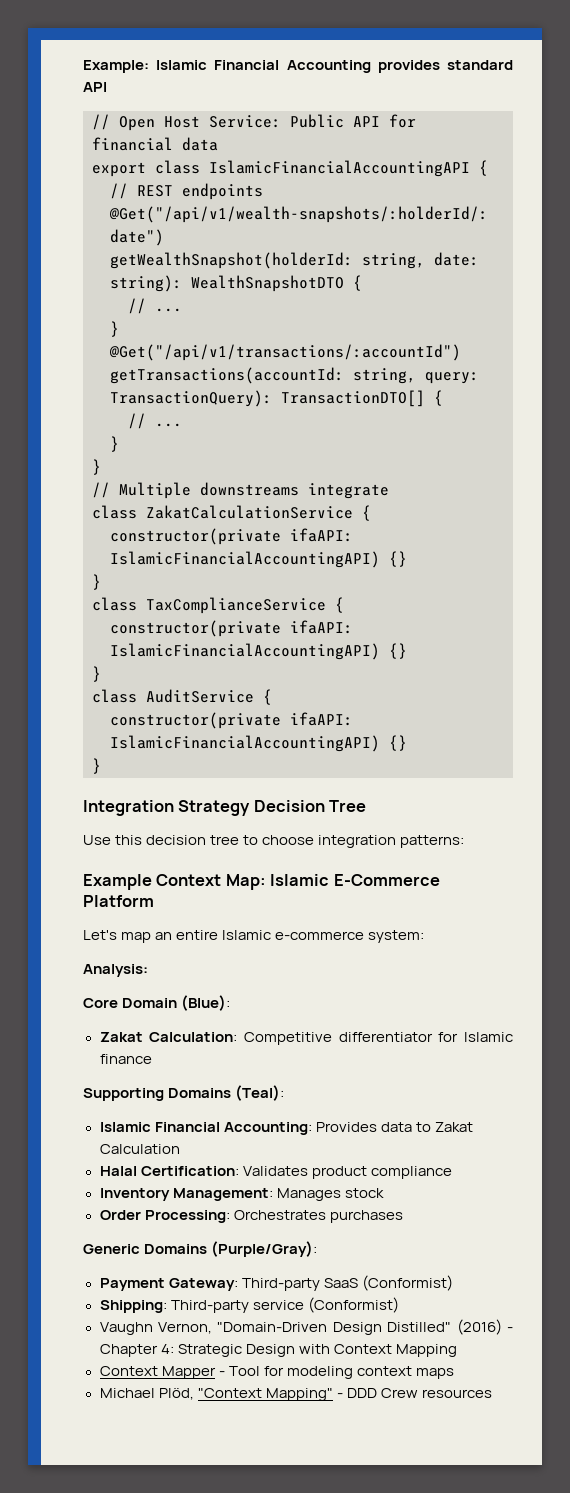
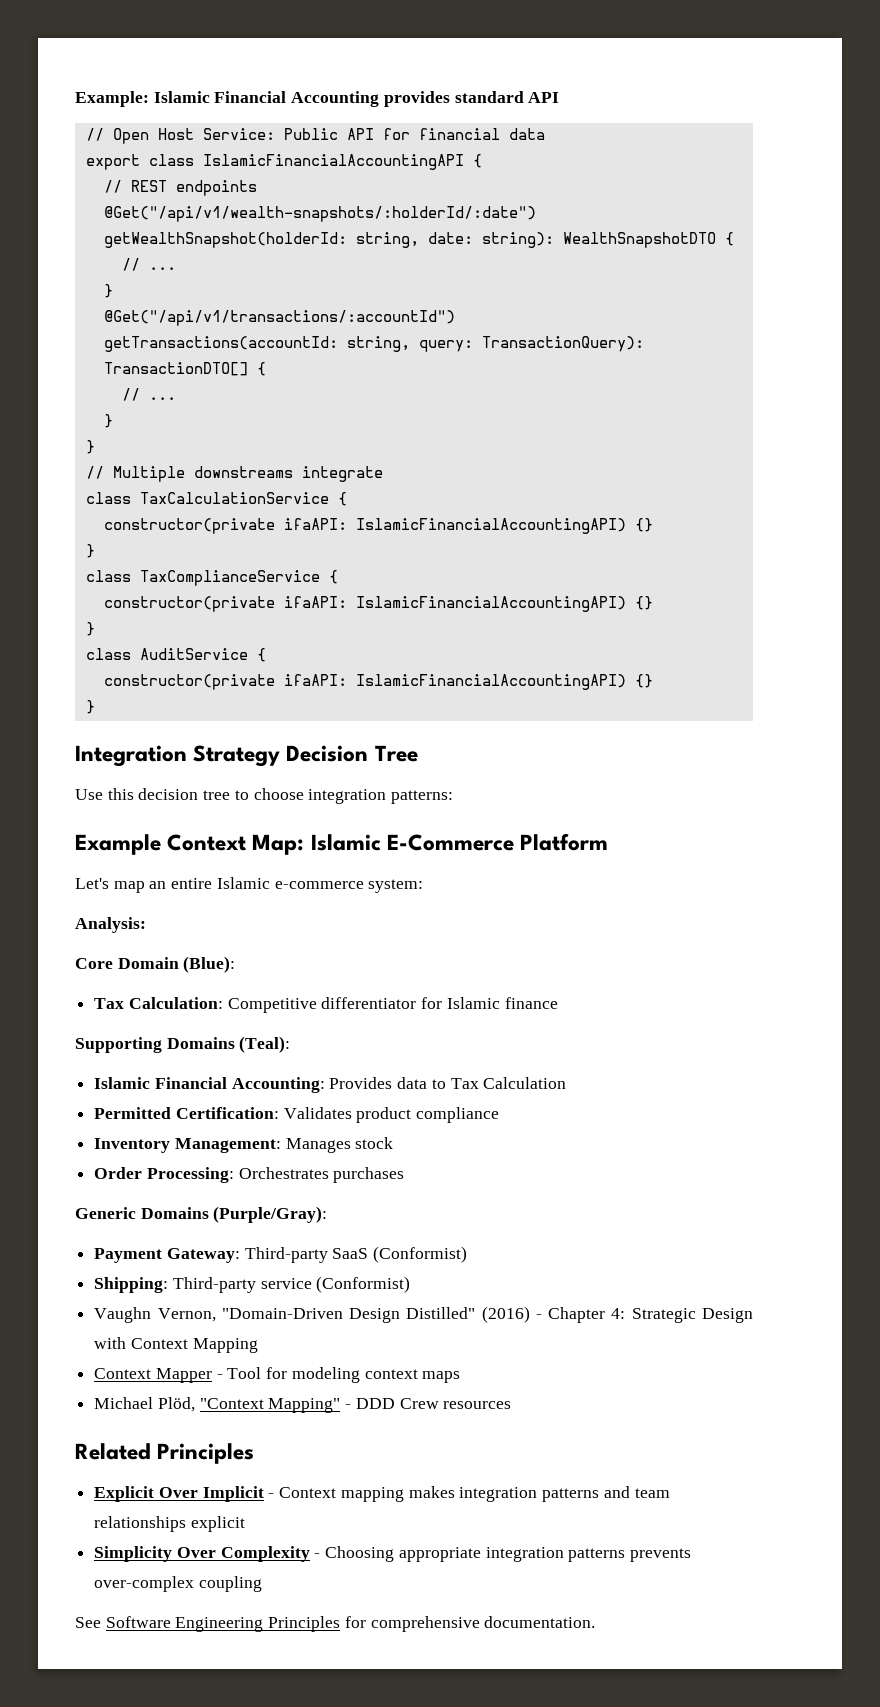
- class ZakatCalculationService {
+ class TaxCalculationService {
- Zakat Calculation: Competitive differentiator for Islamic finance
+ Tax Calculation: Competitive differentiator for Islamic finance
- Islamic Financial Accounting: Provides data to Zakat Calculation
+ Islamic Financial Accounting: Provides data to Tax Calculation
- Halal Certification: Validates product compliance
+ Permitted Certification: Validates product compliance
+ Related Principles
+ Explicit Over Implicit - Context mapping makes integration patterns and team relationships explicit
+ Simplicity Over Complexity - Choosing appropriate integration patterns prevents over-complex coupling
+ See Software Engineering Principles for comprehensive documentation.

